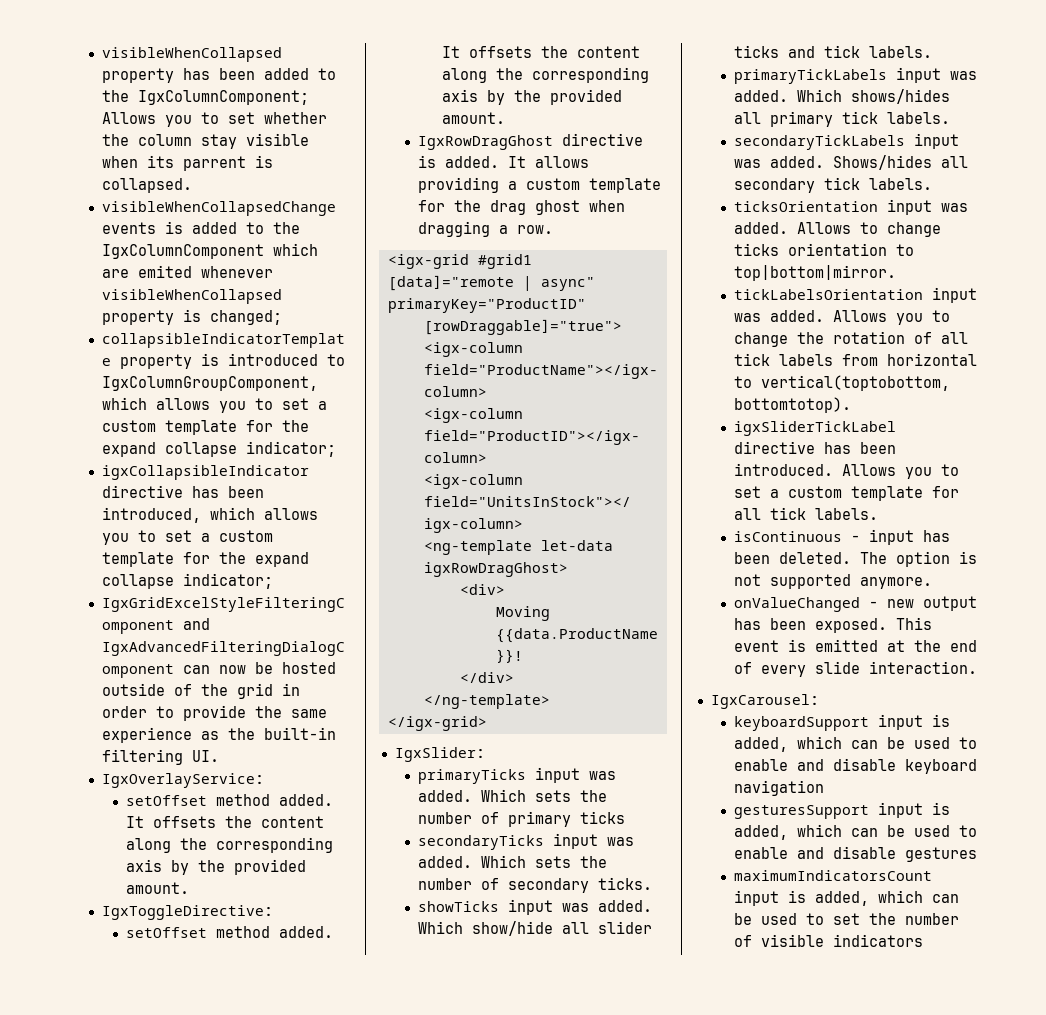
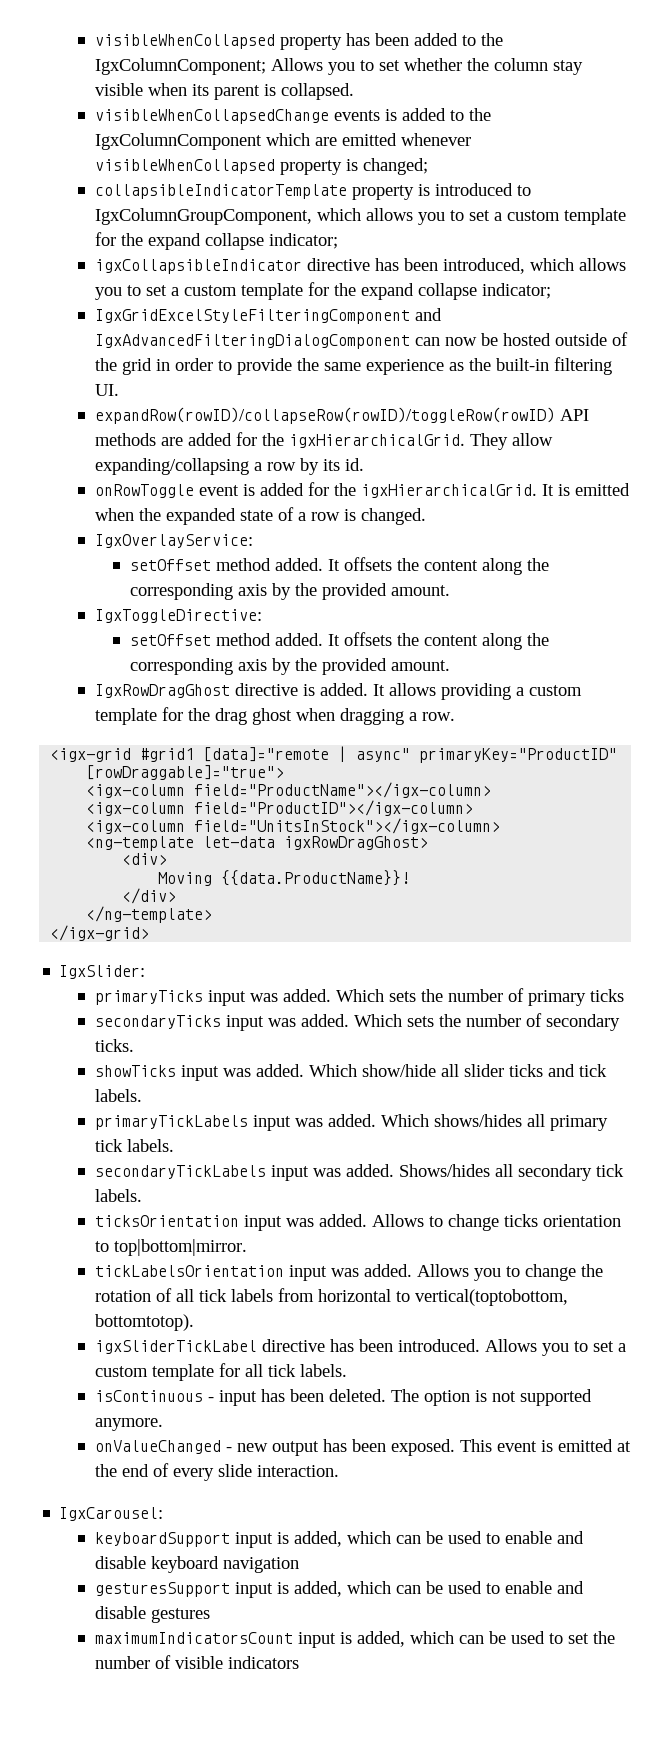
- visibleWhenCollapsed property has been added to the IgxColumnComponent; Allows you to set whether the column stay visible when its parrent is collapsed.
+ visibleWhenCollapsed property has been added to the IgxColumnComponent; Allows you to set whether the column stay visible when its parent is collapsed.
- visibleWhenCollapsedChange events is added to the IgxColumnComponent which are emited whenever visibleWhenCollapsed property is changed;
+ visibleWhenCollapsedChange events is added to the IgxColumnComponent which are emitted whenever visibleWhenCollapsed property is changed;
+ expandRow(rowID)/collapseRow(rowID)/toggleRow(rowID) API methods are added for the igxHierarchicalGrid. They allow expanding/collapsing a row by its id.
+ onRowToggle event is added for the igxHierarchicalGrid. It is emitted when the expanded state of a row is changed.

